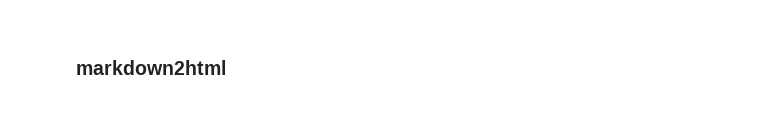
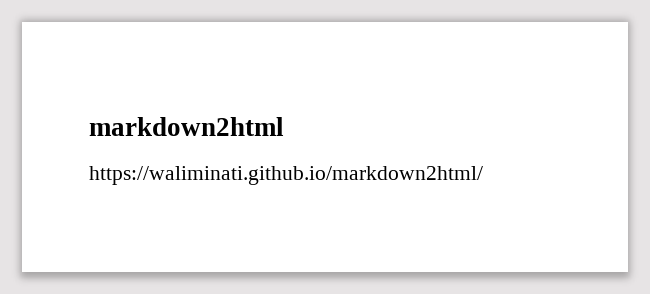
+ https://waliminati.github.io/markdown2html/

